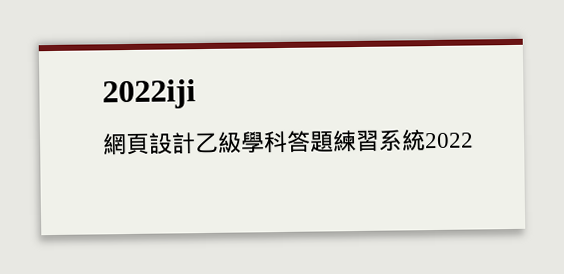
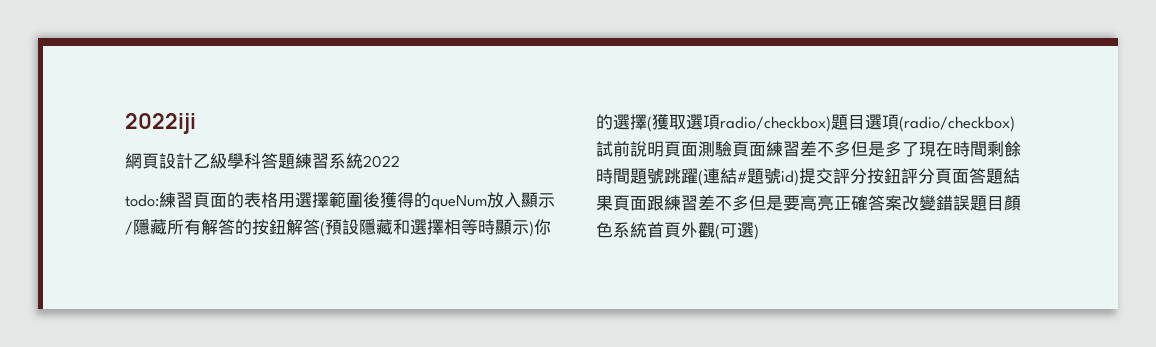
+ todo:練習頁面的表格用選擇範圍後獲得的queNum放入顯示/隱藏所有解答的按鈕解答(預設隱藏和選擇相等時顯示)你的選擇(獲取選項radio/checkbox)題目選項(radio/checkbox)試前說明頁面測驗頁面練習差不多但是多了現在時間剩餘時間題號跳躍(連結#題號id)提交評分按鈕評分頁面答題結果頁面跟練習差不多但是要高亮正確答案改變錯誤題目顏色系統首頁外觀(可選)

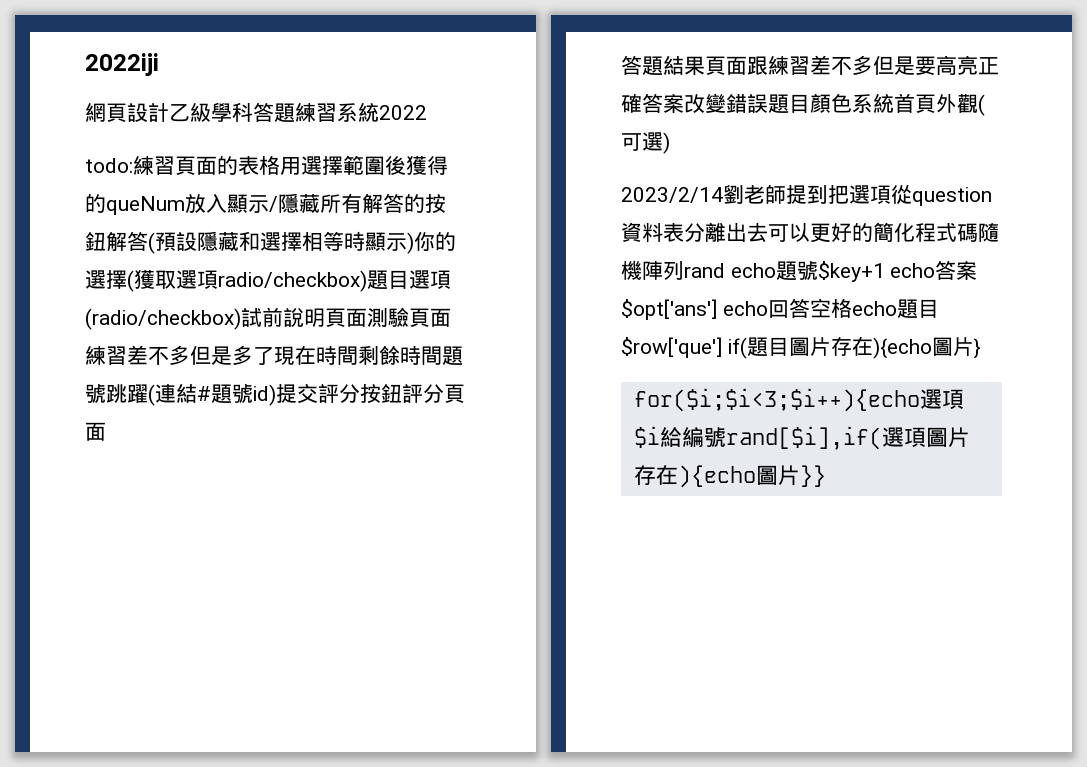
- 練習頁面的表格用選擇範圍後獲得的queNum放入顯示/隱藏所有解答的按鈕解答(預設隱藏和選擇相等時顯示)你的選擇(獲取選項radio/checkbox)題目選項(radio/checkbox)試前說明頁面測驗頁面練習差不多但是多了現在時間剩餘時間題號跳躍(連結#題號id)提交評分按鈕評分頁面答題結果頁面跟練習差不多但是要高亮正確答案改變錯誤題目顏色系統首頁外觀(可選)
+ 練習頁面的表格用選擇範圍後獲得的queNum放入顯示/隱藏所有解答的按鈕解答(預設隱藏和選擇相等時顯示)你的選擇(獲取選項radio/checkbox)題目選項(radio/checkbox)試前說明頁面測驗頁面練習差不多但是多了現在時間剩餘時間題號跳躍(連結#題號id)提交評分按鈕評分頁面
+ 答題結果頁面跟練習差不多但是要高亮正確答案改變錯誤題目顏色系統首頁外觀(可選)
+ 2023/2/14劉老師提到把選項從question資料表分離出去可以更好的簡化程式碼隨機陣列rand echo題號$key+1 echo答案$opt['ans'] echo回答空格echo題目$row['que'] if(題目圖片存在){echo圖片}
+ for($i;$i<3;$i++){echo選項$i給編號rand[$i],if(選項圖片存在){echo圖片}}

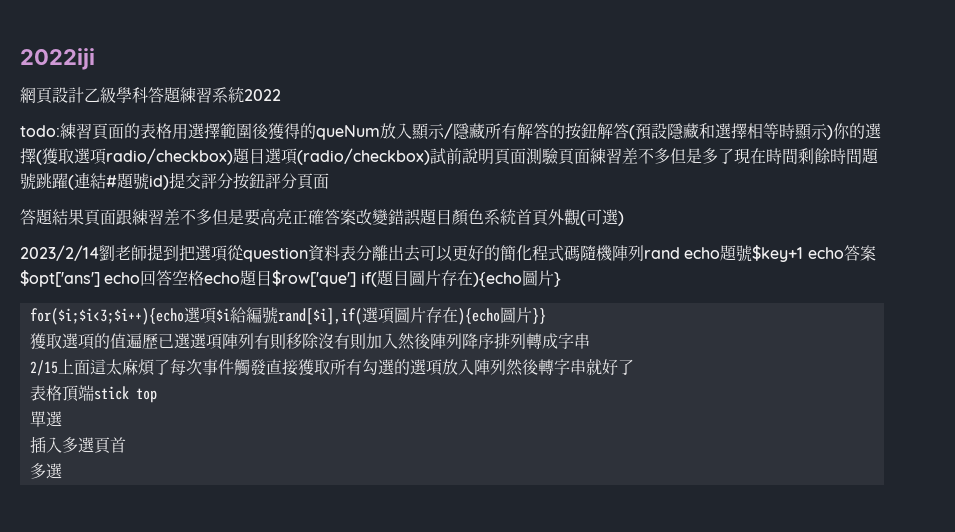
+ 獲取選項的值遍歷已選選項陣列有則移除沒有則加入然後陣列降序排列轉成字串
+ 2/15上面這太麻煩了每次事件觸發直接獲取所有勾選的選項放入陣列然後轉字串就好了
+ 表格頂端stick top
+ 單選
+ 插入多選頁首
+ 多選

